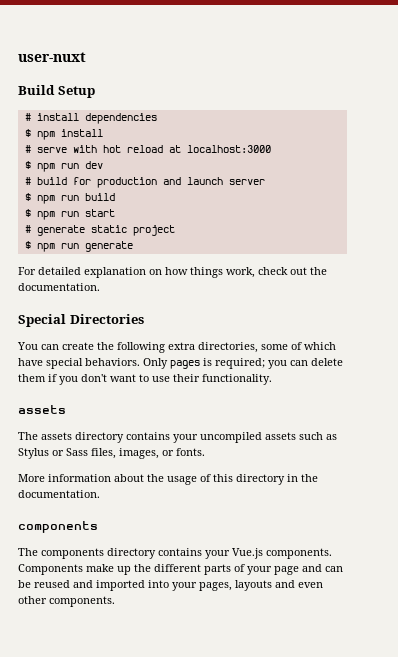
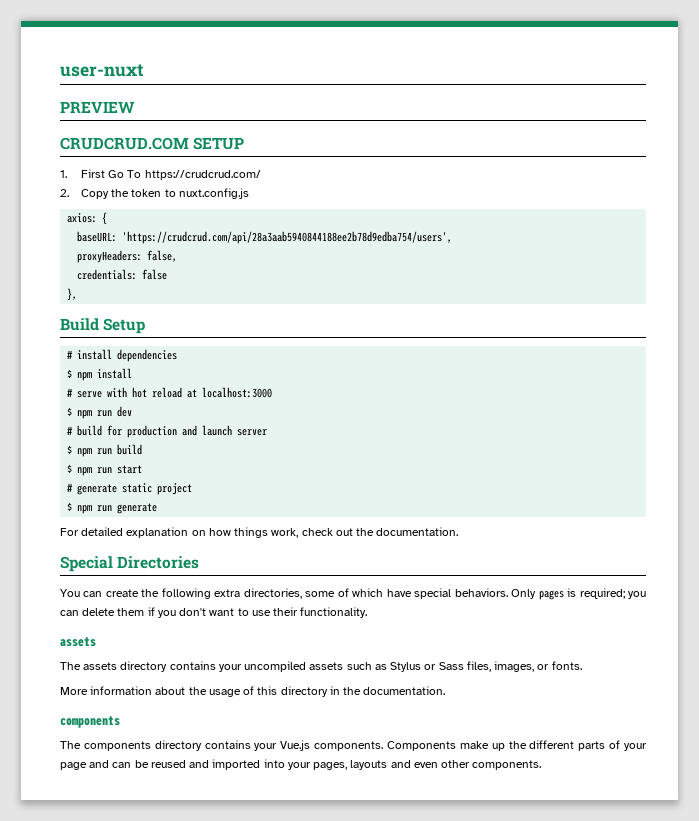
+ PREVIEW
+ CRUDCRUD.COM SETUP
+ 1. First Go To https://crudcrud.com/
+ 2. Copy the token to nuxt.config.js
+ axios: {
+ baseURL: 'https://crudcrud.com/api/28a3aab5940844188ee2b78d9edba754/users',
+ proxyHeaders: false,
+ credentials: false
+ },

